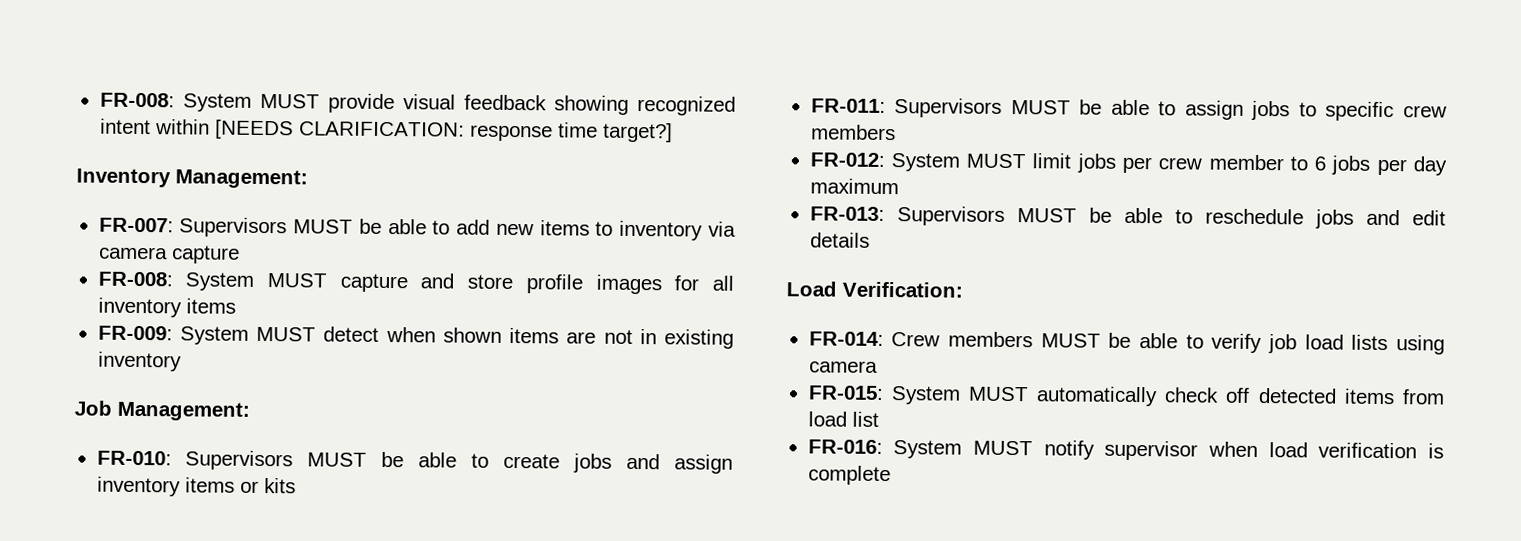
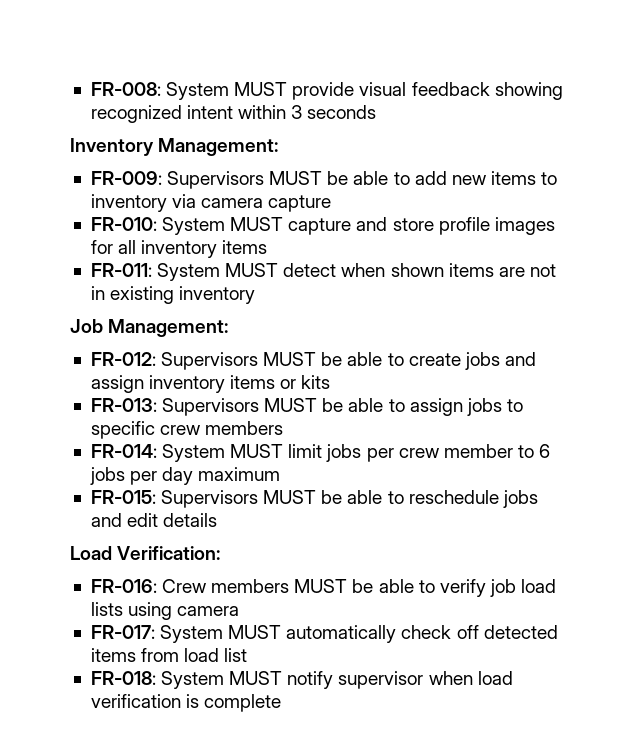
- FR-008: System MUST provide visual feedback showing recognized intent within [NEEDS CLARIFICATION: response time target?]
+ FR-008: System MUST provide visual feedback showing recognized intent within 3 seconds
- FR-007: Supervisors MUST be able to add new items to inventory via camera capture
+ FR-009: Supervisors MUST be able to add new items to inventory via camera capture
- FR-008: System MUST capture and store profile images for all inventory items
+ FR-010: System MUST capture and store profile images for all inventory items
- FR-009: System MUST detect when shown items are not in existing inventory
+ FR-011: System MUST detect when shown items are not in existing inventory
- FR-010: Supervisors MUST be able to create jobs and assign inventory items or kits
+ FR-012: Supervisors MUST be able to create jobs and assign inventory items or kits
- FR-011: Supervisors MUST be able to assign jobs to specific crew members
+ FR-013: Supervisors MUST be able to assign jobs to specific crew members
- FR-012: System MUST limit jobs per crew member to 6 jobs per day maximum
+ FR-014: System MUST limit jobs per crew member to 6 jobs per day maximum
- FR-013: Supervisors MUST be able to reschedule jobs and edit details
+ FR-015: Supervisors MUST be able to reschedule jobs and edit details
- FR-014: Crew members MUST be able to verify job load lists using camera
+ FR-016: Crew members MUST be able to verify job load lists using camera
- FR-015: System MUST automatically check off detected items from load list
+ FR-017: System MUST automatically check off detected items from load list
- FR-016: System MUST notify supervisor when load verification is complete
+ FR-018: System MUST notify supervisor when load verification is complete

